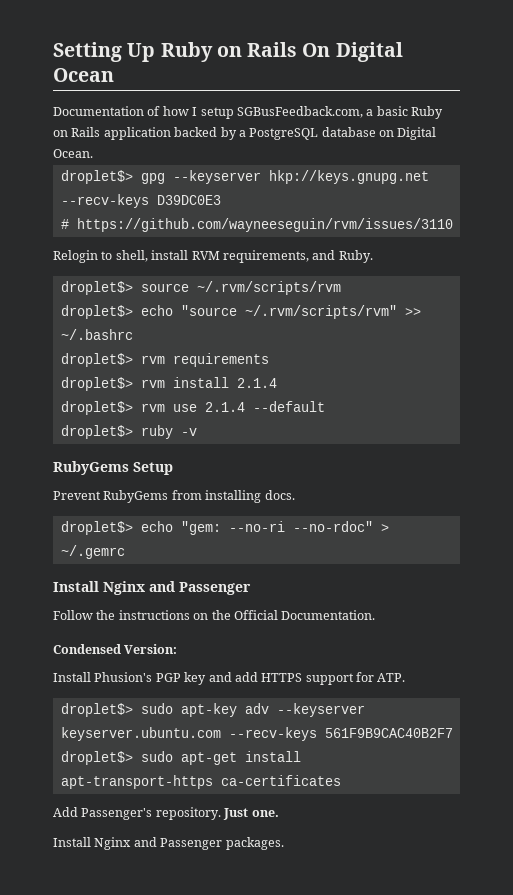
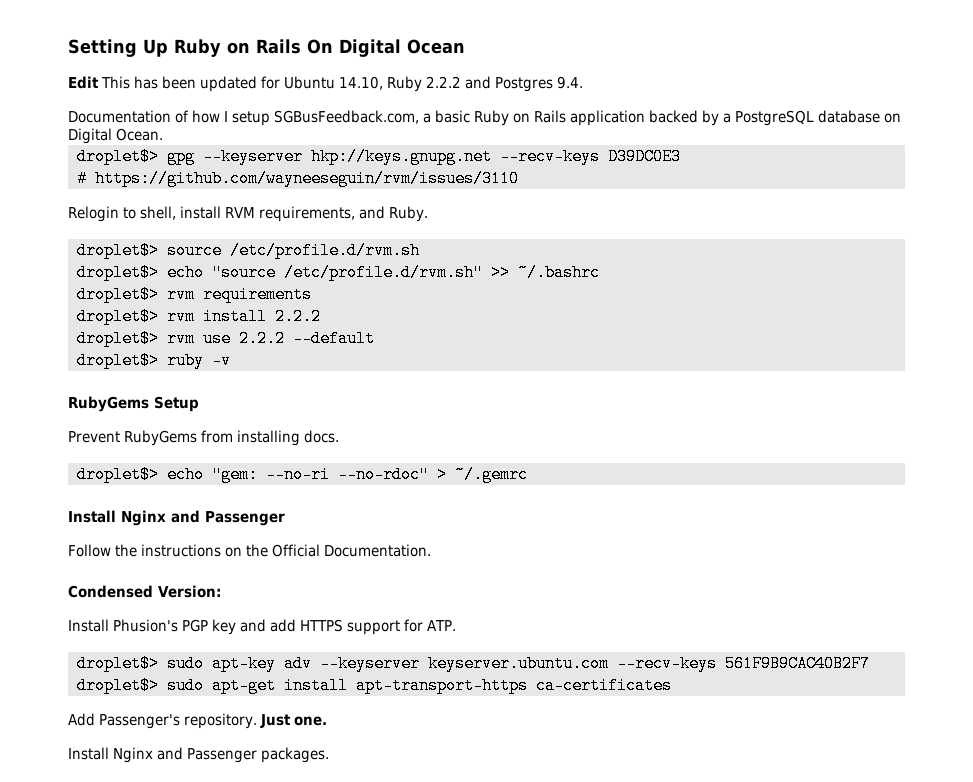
+ Edit This has been updated for Ubuntu 14.10, Ruby 2.2.2 and Postgres 9.4.
- droplet$> source ~/.rvm/scripts/rvm
+ droplet$> source /etc/profile.d/rvm.sh
- droplet$> echo "source ~/.rvm/scripts/rvm" >> ~/.bashrc
+ droplet$> echo "source /etc/profile.d/rvm.sh" >> ~/.bashrc
- droplet$> rvm install 2.1.4
+ droplet$> rvm install 2.2.2
- droplet$> rvm use 2.1.4 --default
+ droplet$> rvm use 2.2.2 --default

